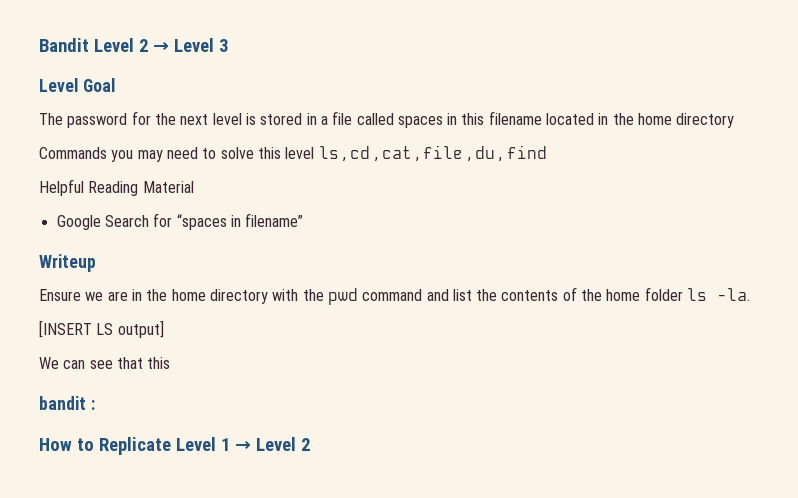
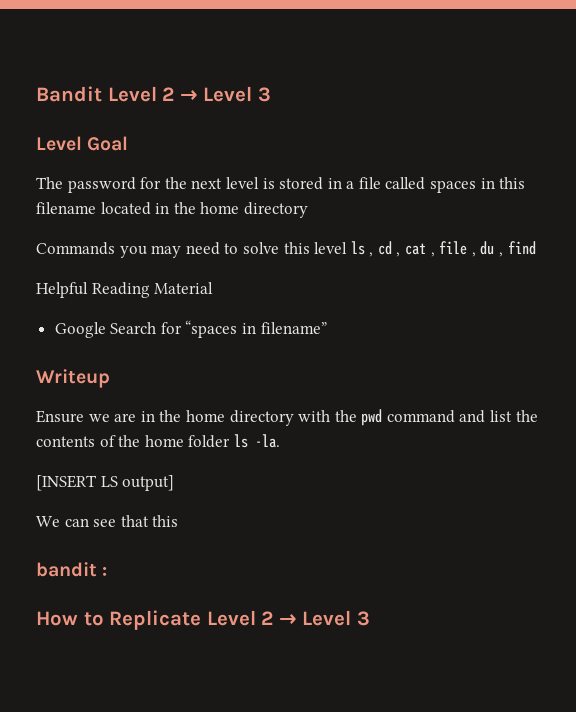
- How to Replicate Level 1 → Level 2
+ How to Replicate Level 2 → Level 3

